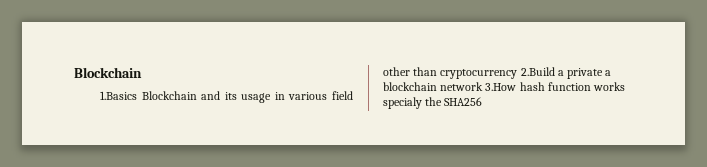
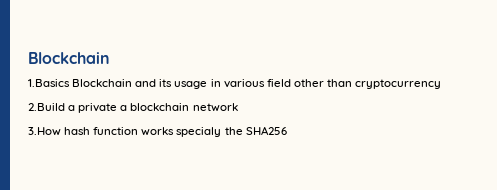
- 1.Basics Blockchain and its usage in various field other than cryptocurrency 2.Build a private a blockchain network 3.How hash function works specialy the SHA256
+ 1.Basics Blockchain and its usage in various field other than cryptocurrency
+ 2.Build a private a blockchain network
+ 3.How hash function works specialy the SHA256

